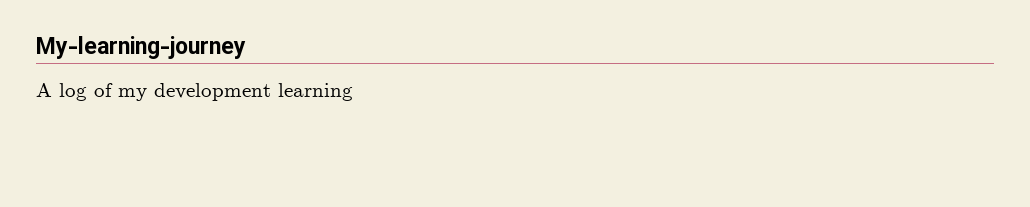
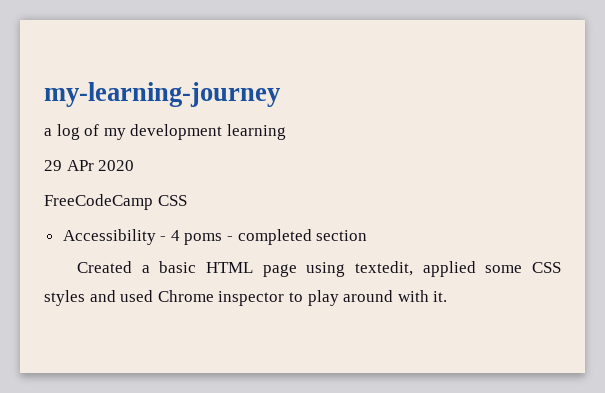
- My-learning-journey
- A log of my development learning
+ my-learning-journey
+ a log of my development learning
+ 29 APr 2020
+ FreeCodeCamp CSS
+ Accessibility - 4 poms - completed section
+ Created a basic HTML page using textedit, applied some CSS styles and used Chrome inspector to play around with it.

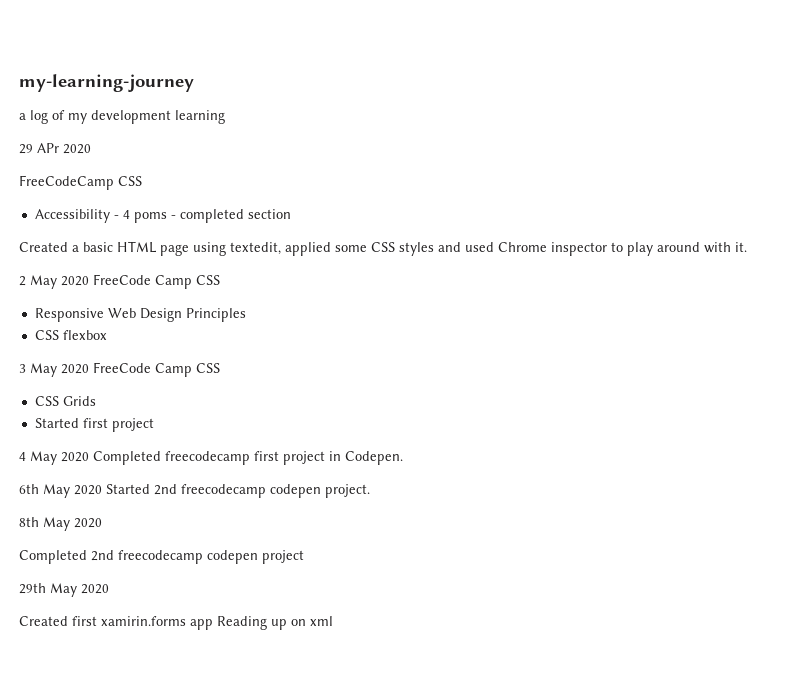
+ 2 May 2020 FreeCode Camp CSS
+ Responsive Web Design Principles
+ CSS flexbox
+ 3 May 2020 FreeCode Camp CSS
+ CSS Grids
+ Started first project
+ 4 May 2020 Completed freecodecamp first project in Codepen.
+ 6th May 2020 Started 2nd freecodecamp codepen project.
+ 8th May 2020
+ Completed 2nd freecodecamp codepen project
+ 29th May 2020
+ Created first xamirin.forms app Reading up on xml

